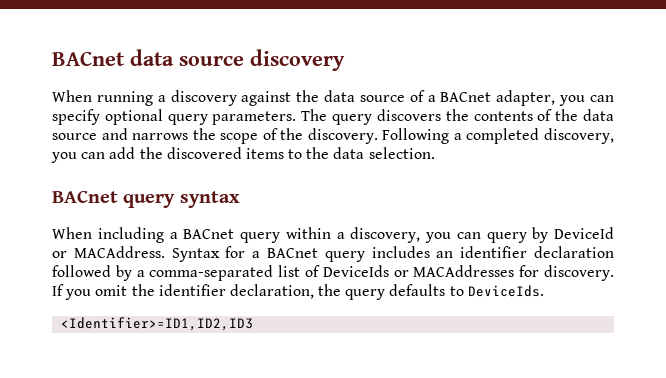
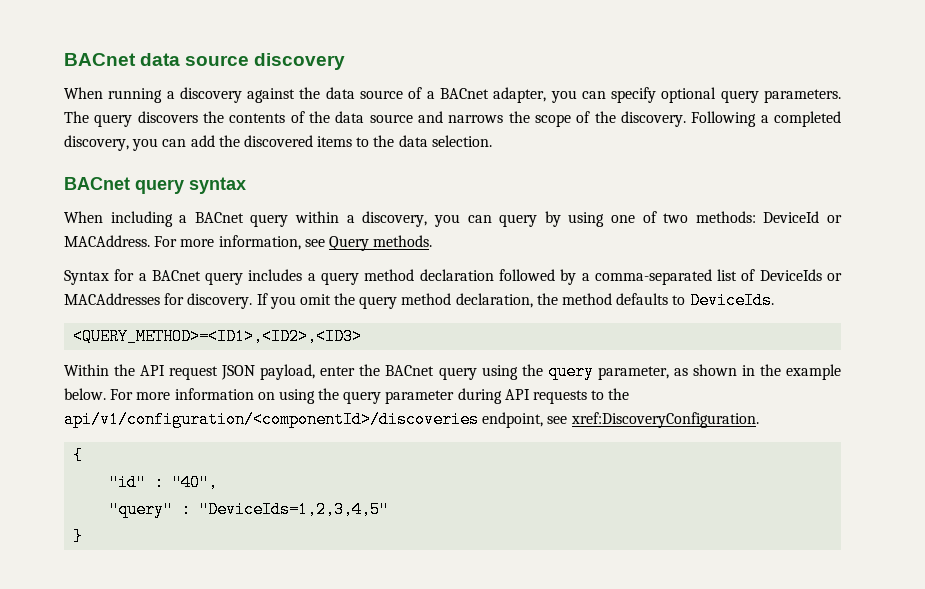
- When including a BACnet query within a discovery, you can query by DeviceId or MACAddress. Syntax for a BACnet query includes an identifier declaration followed by a comma-separated list of DeviceIds or MACAddresses for discovery.
+ When including a BACnet query within a discovery, you can query by using one of two methods: DeviceId or MACAddress. For more information, see Query methods.
+ Syntax for a BACnet query includes a query method declaration followed by a comma-separated list of DeviceIds or MACAddresses for discovery.
- If you omit the identifier declaration, the query defaults to DeviceIds.
+ If you omit the query method declaration, the method defaults to DeviceIds.
- <Identifier>=ID1,ID2,ID3
+ <QUERY_METHOD>=<ID1>,<ID2>,<ID3>
+ Within the API request JSON payload, enter the BACnet query using the query parameter, as shown in the example below. For more information on using the query parameter during API requests to the api/v1/configuration/<componentId>/discoveries endpoint, see xref:DiscoveryConfiguration.
+ {
+ "id" : "40",
+ "query" : "DeviceIds=1,2,3,4,5"
+ }

